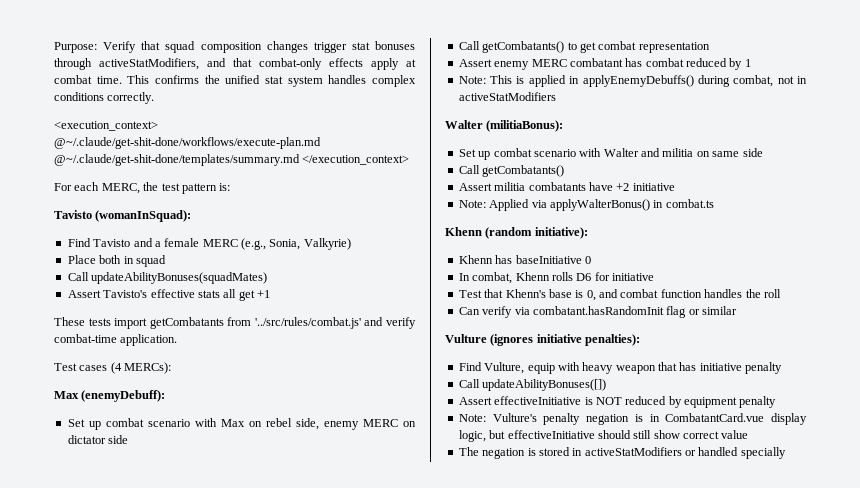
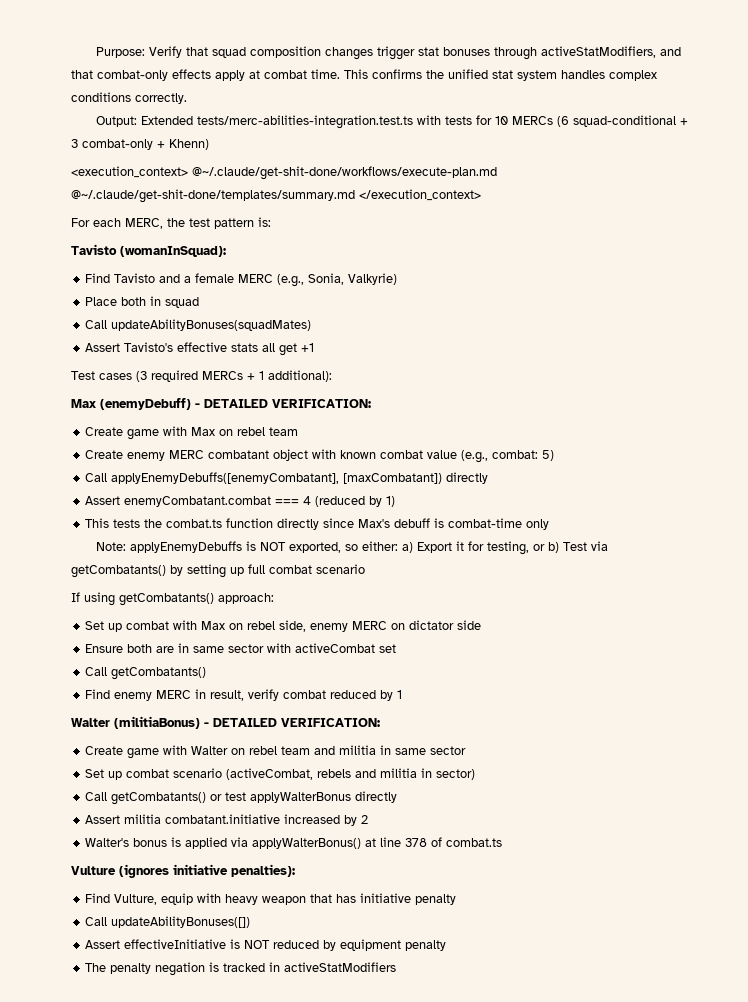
+ Output: Extended tests/merc-abilities-integration.test.ts with tests for 10 MERCs (6 squad-conditional + 3 combat-only + Khenn)
- These tests import getCombatants from '../src/rules/combat.js' and verify combat-time application.
- Test cases (4 MERCs):
- Max (enemyDebuff):
- Set up combat scenario with Max on rebel side, enemy MERC on dictator side
+ Test cases (3 required MERCs + 1 additional):
+ Max (enemyDebuff) - DETAILED VERIFICATION:
+ Create game with Max on rebel team
+ Create enemy MERC combatant object with known combat value (e.g., combat: 5)
+ Call applyEnemyDebuffs([enemyCombatant], [maxCombatant]) directly
+ Assert enemyCombatant.combat === 4 (reduced by 1)
+ This tests the combat.ts function directly since Max's debuff is combat-time only
+ Note: applyEnemyDebuffs is NOT exported, so either: a) Export it for testing, or b) Test via getCombatants() by setting up full combat scenario
+ If using getCombatants() approach:
+ Set up combat with Max on rebel side, enemy MERC on dictator side
- Call getCombatants() to get combat representation
- Assert enemy MERC combatant has combat reduced by 1
- Note: This is applied in applyEnemyDebuffs() during combat, not in activeStatModifiers
- Walter (militiaBonus):
- Set up combat scenario with Walter and militia on same side
+ Ensure both are in same sector with activeCombat set
  Call getCombatants()
- Assert militia combatants have +2 initiative
- Note: Applied via applyWalterBonus() in combat.ts
- Khenn (random initiative):
- Khenn has baseInitiative 0
- In combat, Khenn rolls D6 for initiative
- Test that Khenn's base is 0, and combat function handles the roll
- Can verify via combatant.hasRandomInit flag or similar
+ Find enemy MERC in result, verify combat reduced by 1
+ Walter (militiaBonus) - DETAILED VERIFICATION:
+ Create game with Walter on rebel team and militia in same sector
+ Set up combat scenario (activeCombat, rebels and militia in sector)
+ Call getCombatants() or test applyWalterBonus directly
+ Assert militia combatant.initiative increased by 2
+ Walter's bonus is applied via applyWalterBonus() at line 378 of combat.ts
- Note: Vulture's penalty negation is in CombatantCard.vue display logic, but effectiveInitiative should still show correct value
- The negation is stored in activeStatModifiers or handled specially
+ The penalty negation is tracked in activeStatModifiers

